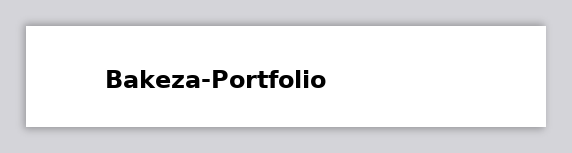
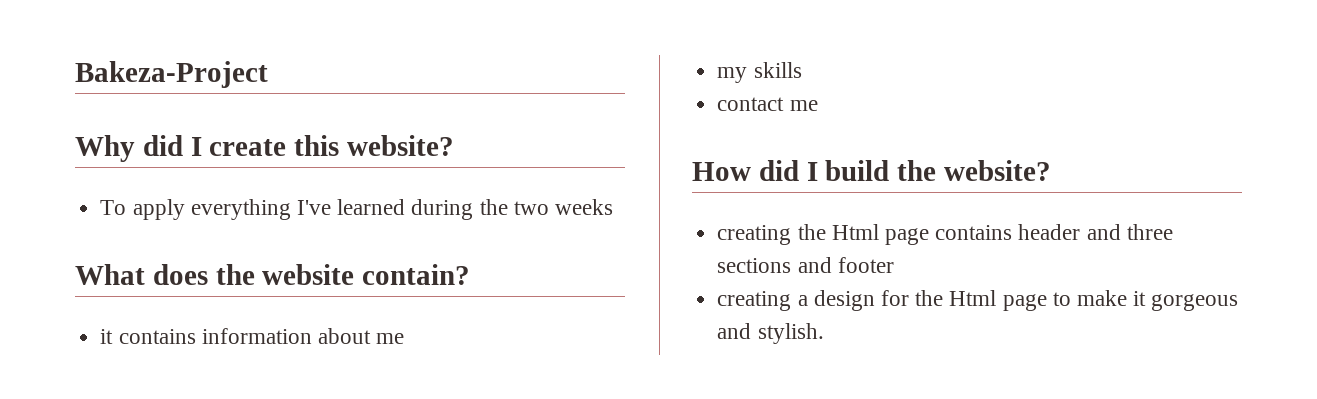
- Bakeza-Portfolio
+ Bakeza-Project
+ Why did I create this website?
+ To apply everything I've learned during the two weeks
+ What does the website contain?
+ it contains information about me
+ my skills
+ contact me
+ How did I build the website?
+ creating the Html page contains header and three sections and footer
+ creating a design for the Html page to make it gorgeous and stylish.

